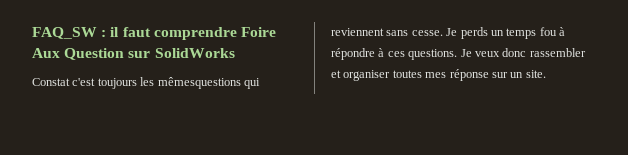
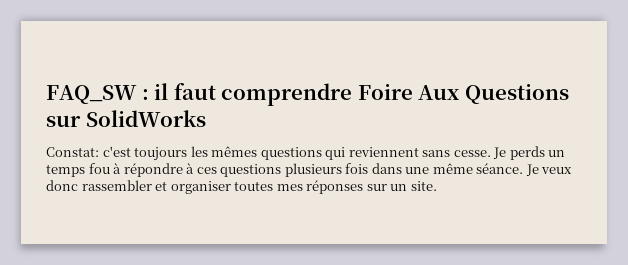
- FAQ_SW : il faut comprendre Foire Aux Question sur SolidWorks
+ FAQ_SW : il faut comprendre Foire Aux Questions sur SolidWorks
- Constat c'est toujours les mêmesquestions qui reviennent sans cesse.
+ Constat: c'est toujours les mêmes questions qui reviennent sans cesse.
- Je perds un temps fou à répondre à ces questions.
+ Je perds un temps fou à répondre à ces questions plusieurs fois dans une même séance.
- Je veux donc rassembler et organiser toutes mes réponse sur un site.
+ Je veux donc rassembler et organiser toutes mes réponses sur un site.

